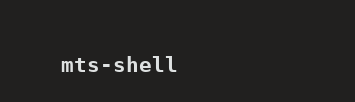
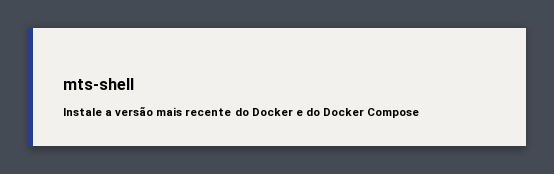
+ Instale a versão mais recente do Docker e do Docker Compose

